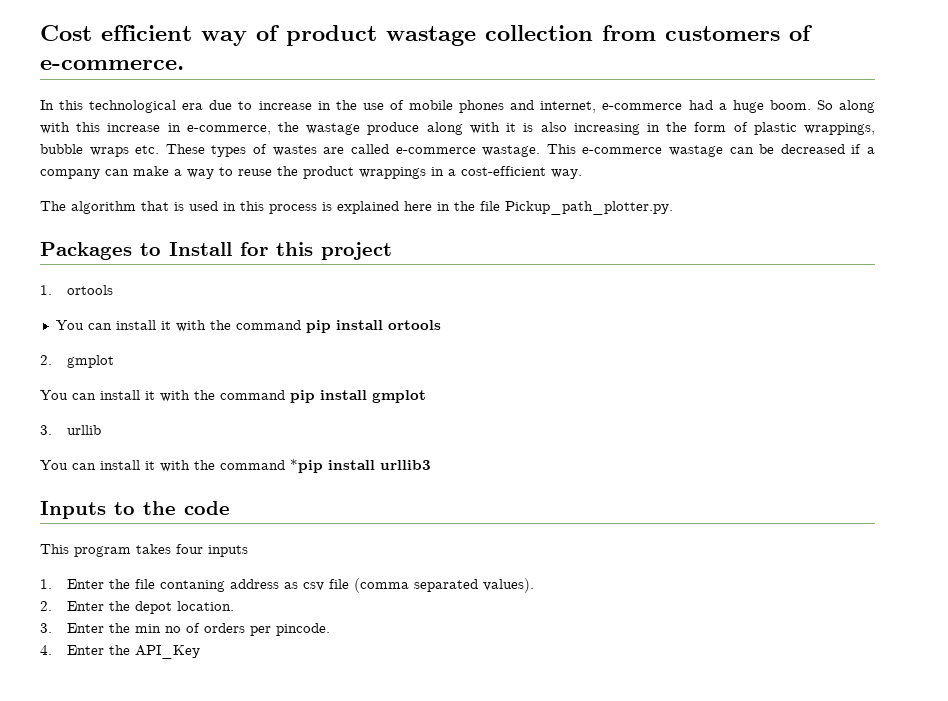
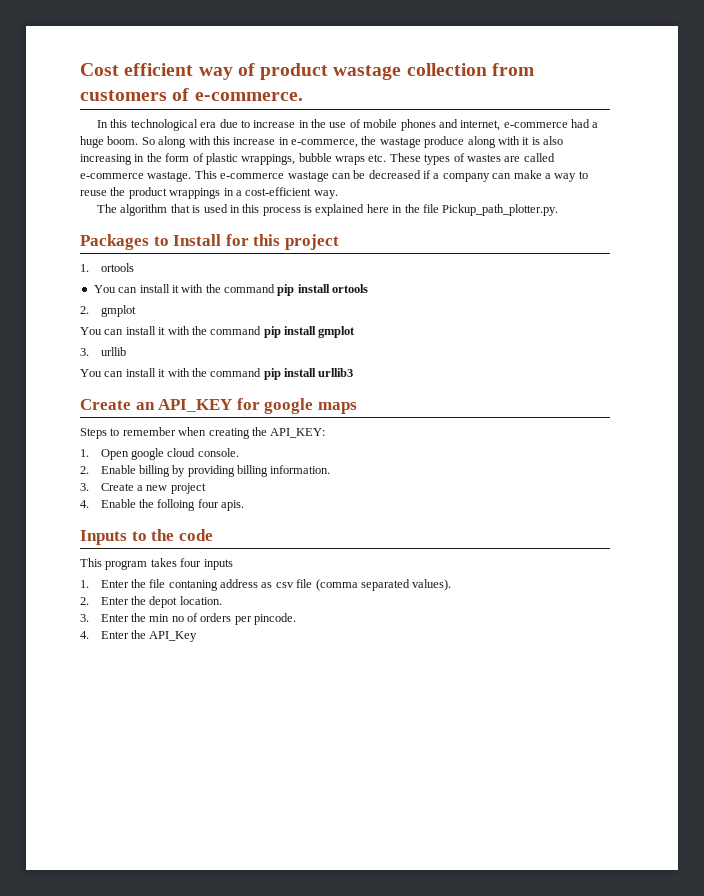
- You can install it with the command *pip install urllib3
+ You can install it with the command pip install urllib3
+ Create an API_KEY for google maps
+ Steps to remember when creating the API_KEY:
+ 1. Open google cloud console.
+ 2. Enable billing by providing billing information.
+ 3. Create a new project
+ 4. Enable the folloing four apis.

